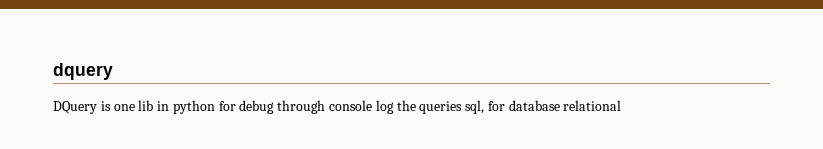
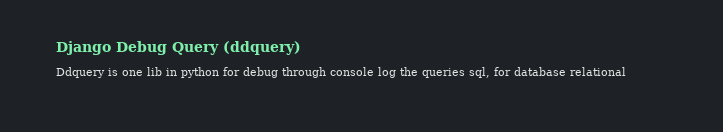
- dquery
- DQuery is one lib in python for debug through console log the queries sql, for database relational
+ Django Debug Query (ddquery)
+ Ddquery is one lib in python for debug through console log the queries sql, for database relational

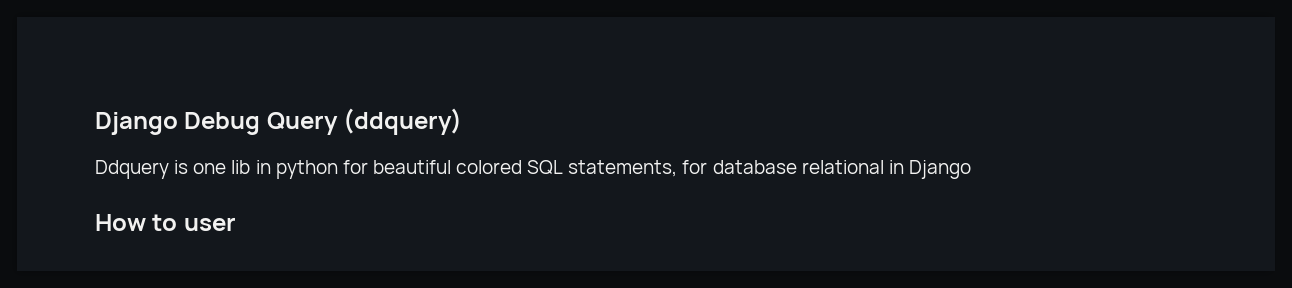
- Ddquery is one lib in python for debug through console log the queries sql, for database relational
+ Ddquery is one lib in python for beautiful colored SQL statements, for database relational in Django
+ How to user

